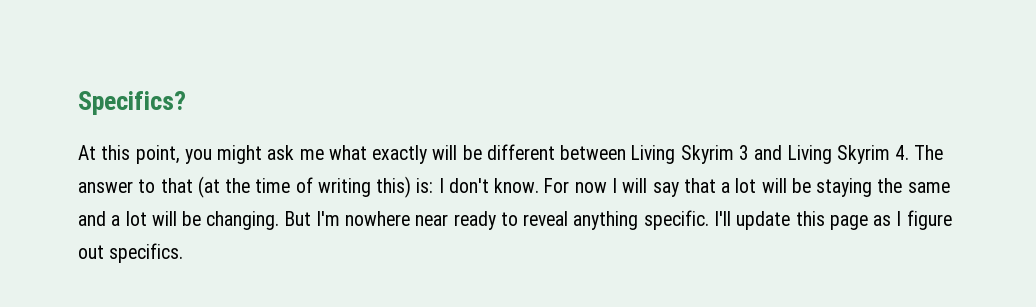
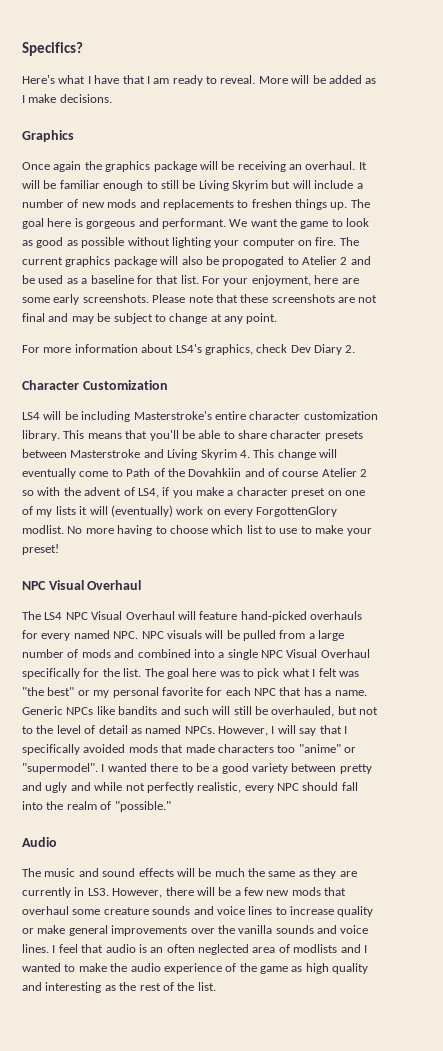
- At this point, you might ask me what exactly will be different between Living Skyrim 3 and Living Skyrim 4. The answer to that (at the time of writing this) is: I don't know. For now I will say that a lot will be staying the same and a lot will be changing. But I'm nowhere near ready to reveal anything specific. I'll update this page as I figure out specifics.
+ Here's what I have that I am ready to reveal. More will be added as I make decisions.
+ Graphics
+ Once again the graphics package will be receiving an overhaul. It will be familiar enough to still be Living Skyrim but will include a number of new mods and replacements to freshen things up. The goal here is gorgeous and performant. We want the game to look as good as possible without lighting your computer on fire. The current graphics package will also be propogated to Atelier 2 and be used as a baseline for that list. For your enjoyment, here are some early screenshots. Please note that these screenshots are not final and may be subject to change at any point.
+ For more information about LS4's graphics, check Dev Diary 2.
+ Character Customization
+ LS4 will be including Masterstroke's entire character customization library. This means that you'll be able to share character presets between Masterstroke and Living Skyrim 4. This change will eventually come to Path of the Dovahkiin and of course Atelier 2 so with the advent of LS4, if you make a character preset on one of my lists it will (eventually) work on every ForgottenGlory modlist. No more having to choose which list to use to make your preset!
+ NPC Visual Overhaul
+ The LS4 NPC Visual Overhaul will feature hand-picked overhauls for every named NPC. NPC visuals will be pulled from a large number of mods and combined into a single NPC Visual Overhaul specifically for the list. The goal here was to pick what I felt was "the best" or my personal favorite for each NPC that has a name. Generic NPCs like bandits and such will still be overhauled, but not to the level of detail as named NPCs. However, I will say that I specifically avoided mods that made characters too "anime" or "supermodel". I wanted there to be a good variety between pretty and ugly and while not perfectly realistic, every NPC should fall into the realm of "possible."
+ Audio
+ The music and sound effects will be much the same as they are currently in LS3. However, there will be a few new mods that overhaul some creature sounds and voice lines to increase quality or make general improvements over the vanilla sounds and voice lines. I feel that audio is an often neglected area of modlists and I wanted to make the audio experience of the game as high quality and interesting as the rest of the list.

